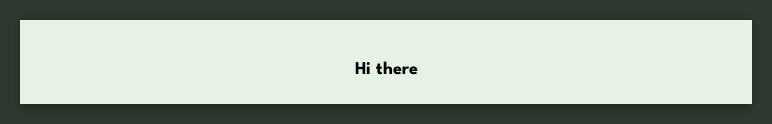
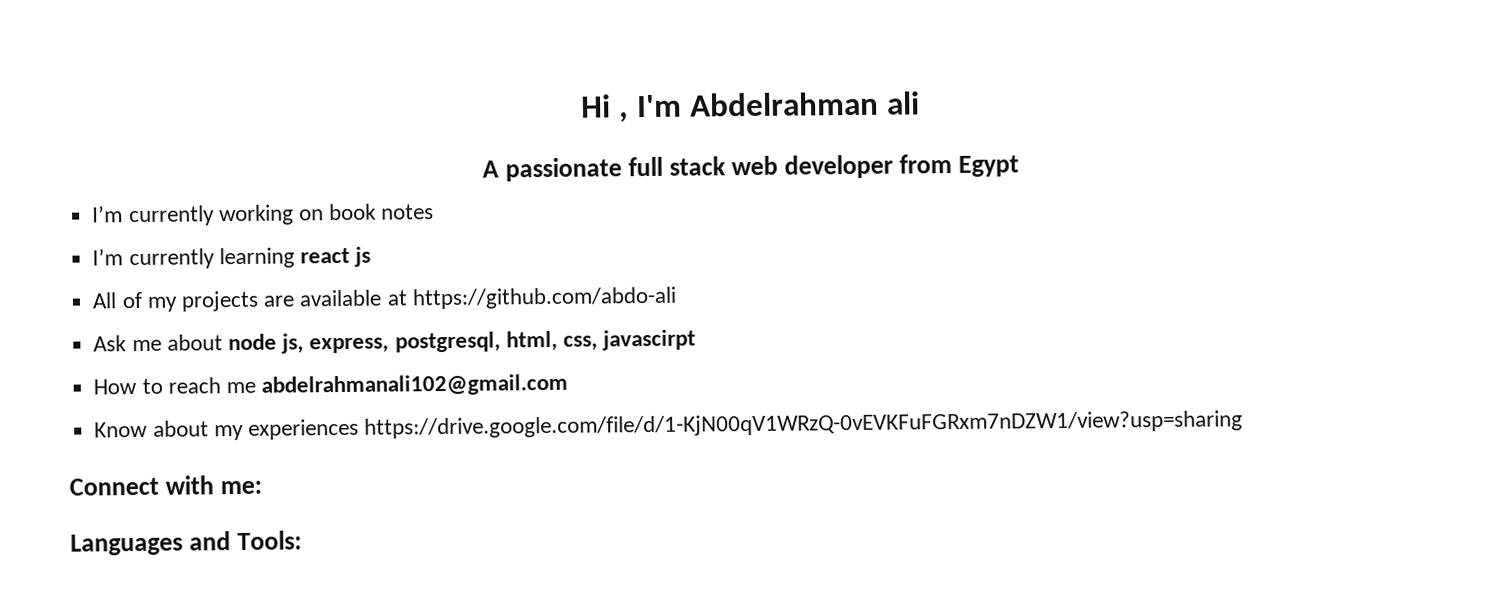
- Hi there
+ Hi , I'm Abdelrahman ali
+ A passionate full stack web developer from Egypt
+ I’m currently working on book notes
+ I’m currently learning react js
+ All of my projects are available at https://github.com/abdo-ali
+ Ask me about node js, express, postgresql, html, css, javascirpt
+ How to reach me abdelrahmanali102@gmail.com
+ Know about my experiences https://drive.google.com/file/d/1-KjN00qV1WRzQ-0vEVKFuFGRxm7nDZW1/view?usp=sharing
+ Connect with me:
+ Languages and Tools:

